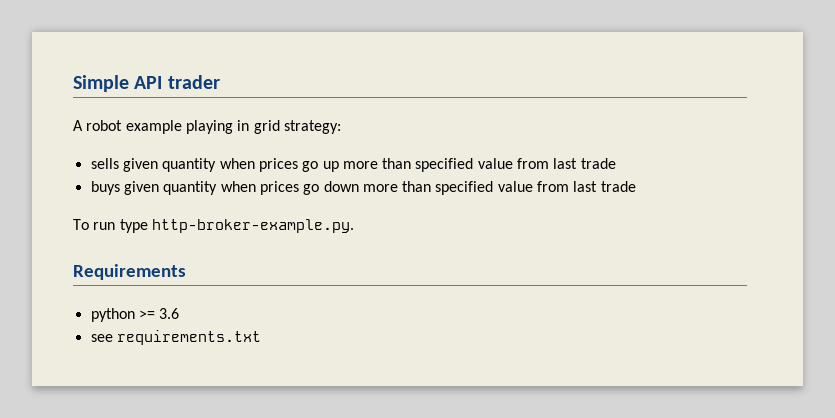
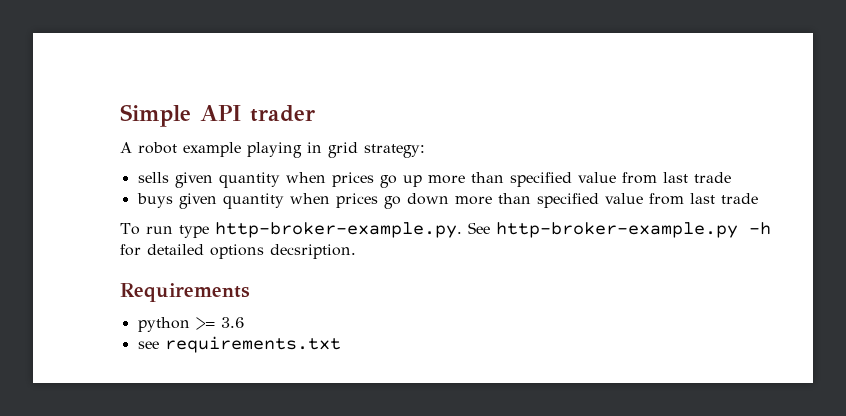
- To run type http-broker-example.py.
+ To run type http-broker-example.py. See http-broker-example.py -h for detailed options decsription.

